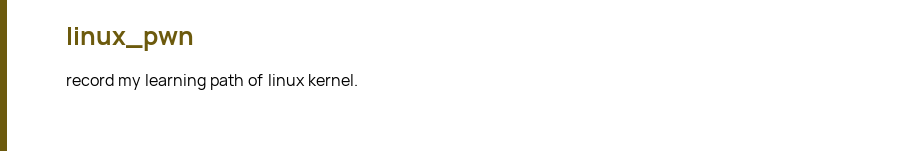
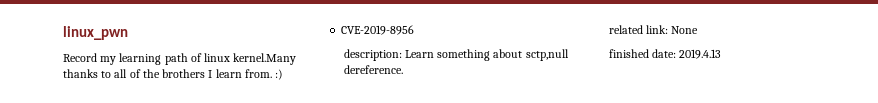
- record my learning path of linux kernel.
+ Record my learning path of linux kernel.Many thanks to all of the brothers I learn from. :)
+ CVE-2019-8956
+ description: Learn something about sctp,null dereference.
+ related link: None
+ finished date: 2019.4.13

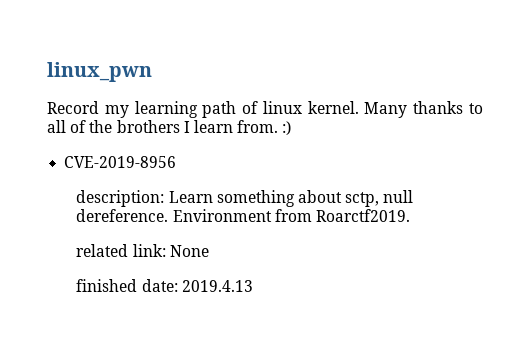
- Record my learning path of linux kernel.Many thanks to all of the brothers I learn from. :)
+ Record my learning path of linux kernel. Many thanks to all of the brothers I learn from. :)
- description: Learn something about sctp,null dereference.
+ description: Learn something about sctp, null dereference. Environment from Roarctf2019.

